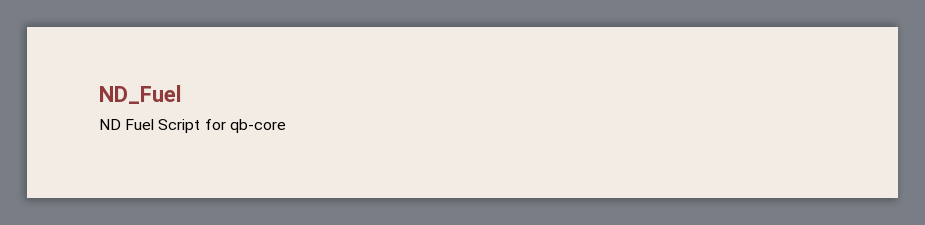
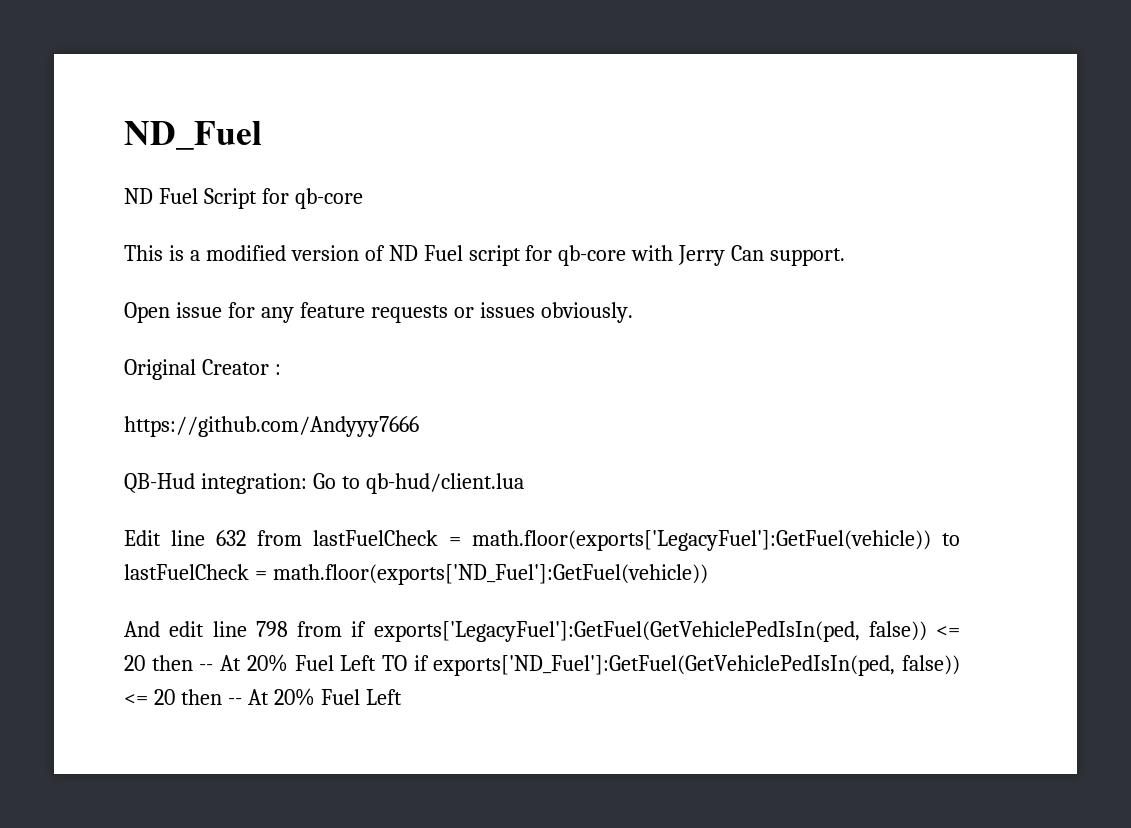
+ This is a modified version of ND Fuel script for qb-core with Jerry Can support.
+ Open issue for any feature requests or issues obviously.
+ Original Creator :
+ https://github.com/Andyyy7666
+ QB-Hud integration: Go to qb-hud/client.lua
+ Edit line 632 from lastFuelCheck = math.floor(exports['LegacyFuel']:GetFuel(vehicle)) to lastFuelCheck = math.floor(exports['ND_Fuel']:GetFuel(vehicle))
+ And edit line 798 from if exports['LegacyFuel']:GetFuel(GetVehiclePedIsIn(ped, false)) <= 20 then -- At 20% Fuel Left TO if exports['ND_Fuel']:GetFuel(GetVehiclePedIsIn(ped, false)) <= 20 then -- At 20% Fuel Left

